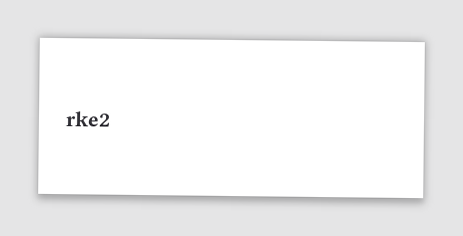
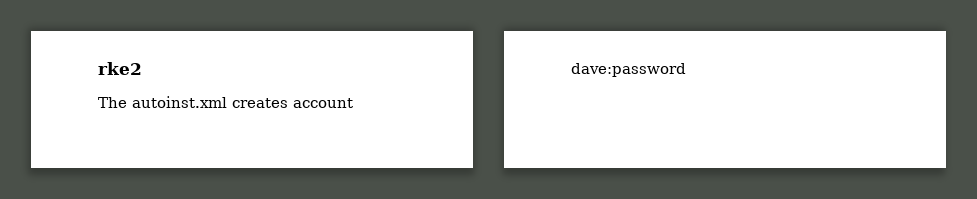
+ The autoinst.xml creates account dave:password

